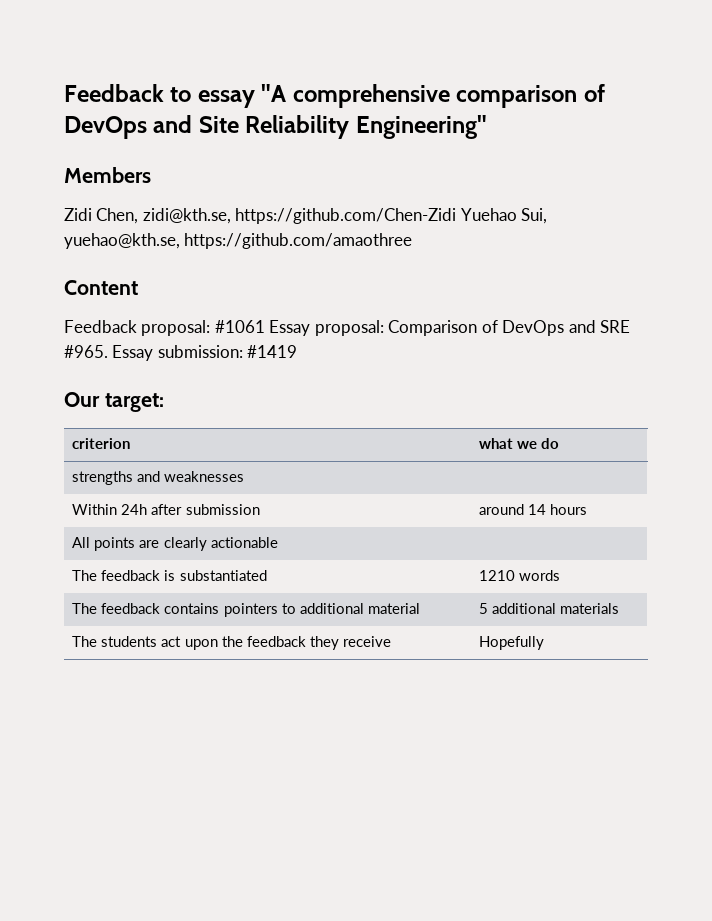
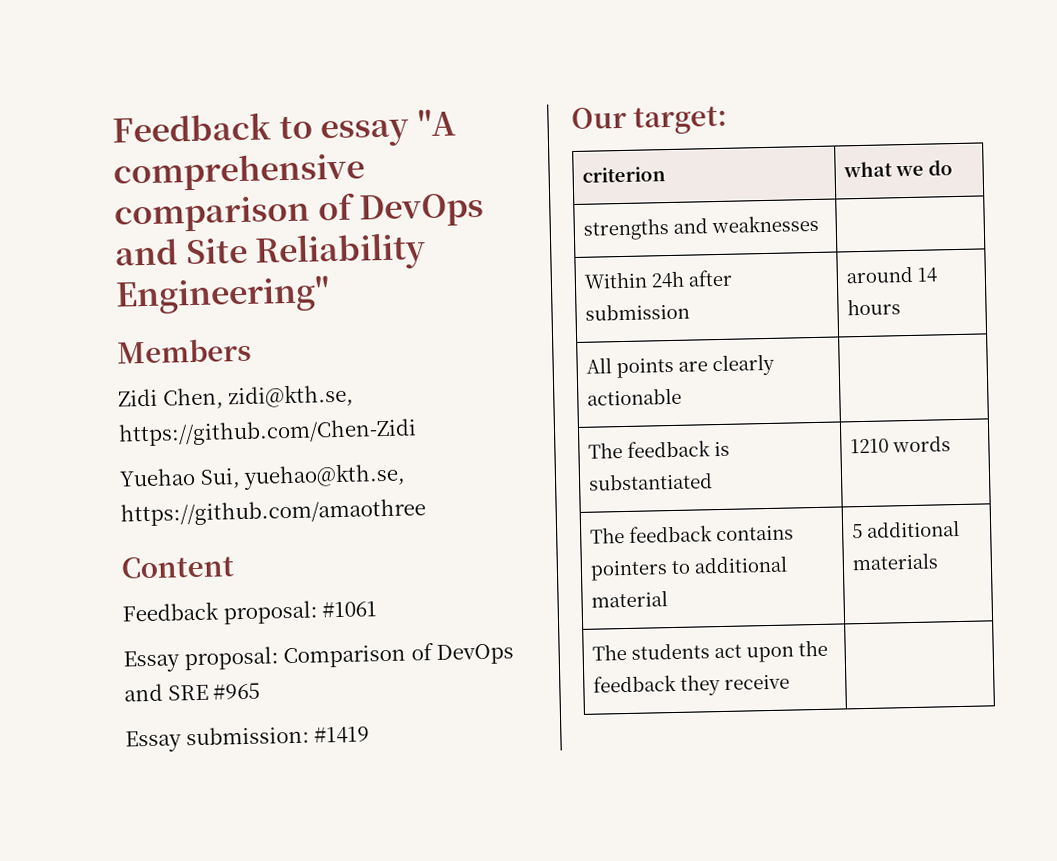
- Zidi Chen, zidi@kth.se, https://github.com/Chen-Zidi Yuehao Sui, yuehao@kth.se, https://github.com/amaothree
+ Zidi Chen, zidi@kth.se, https://github.com/Chen-Zidi
+ Yuehao Sui, yuehao@kth.se, https://github.com/amaothree
- Feedback proposal: #1061 Essay proposal: Comparison of DevOps and SRE #965. Essay submission: #1419
+ Feedback proposal: #1061
+ Essay proposal: Comparison of DevOps and SRE #965
+ Essay submission: #1419
- The students act upon the feedback they receive | Hopefully
+ The students act upon the feedback they receive |

